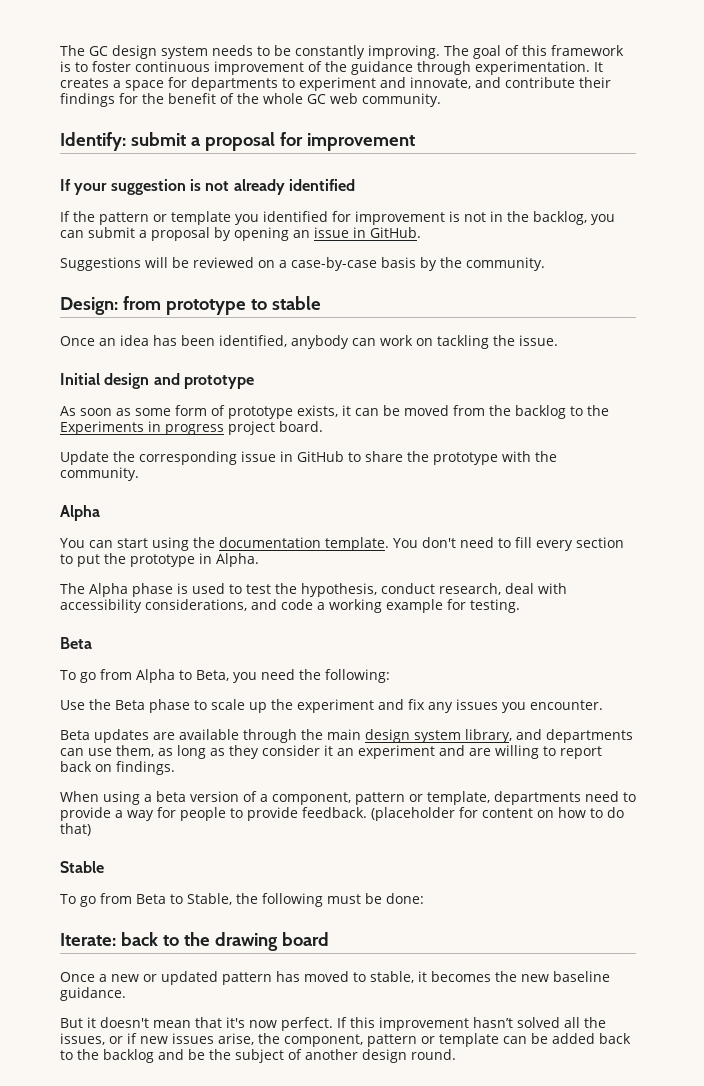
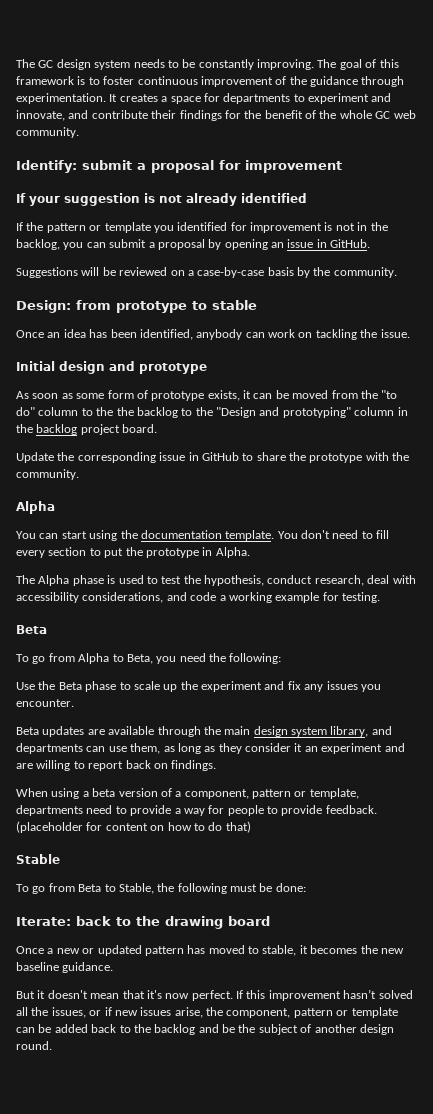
- As soon as some form of prototype exists, it can be moved from the backlog to the Experiments in progress project board.
+ As soon as some form of prototype exists, it can be moved from the "to do" column to the the backlog to the "Design and prototyping" column in the backlog project board.

